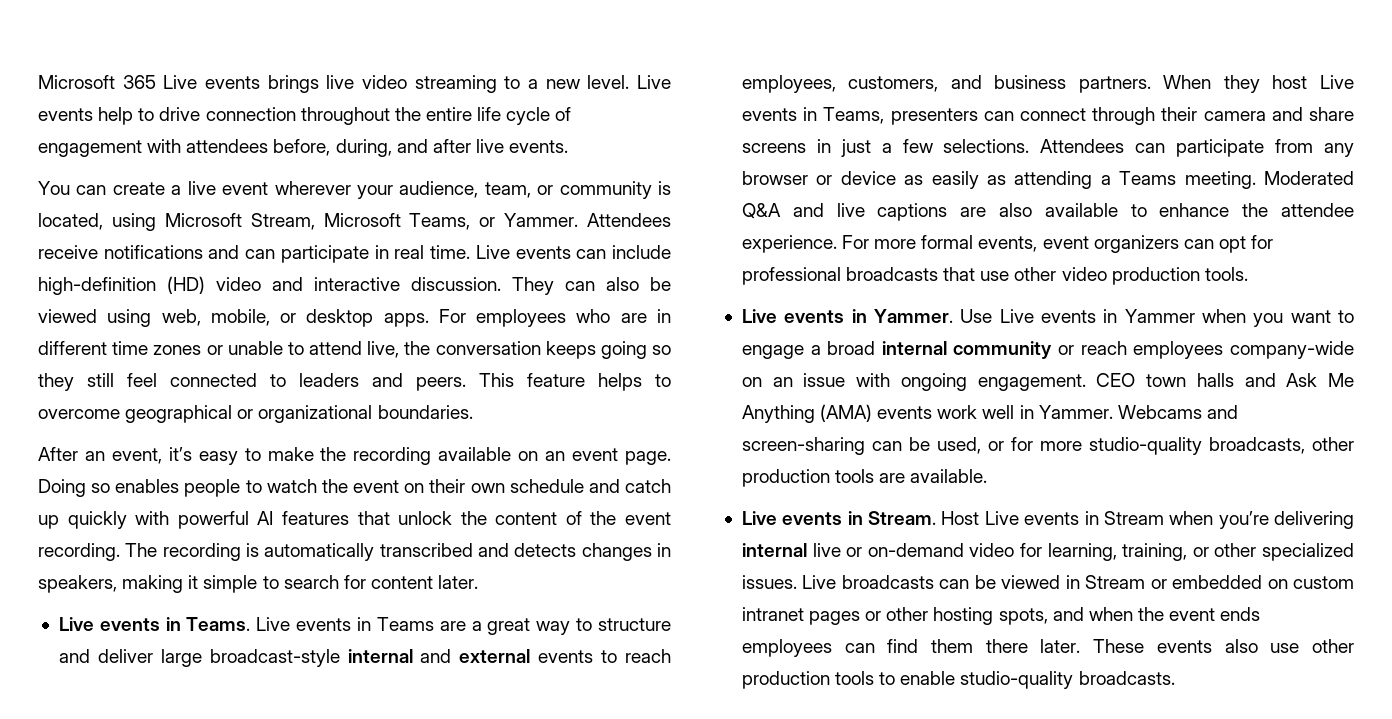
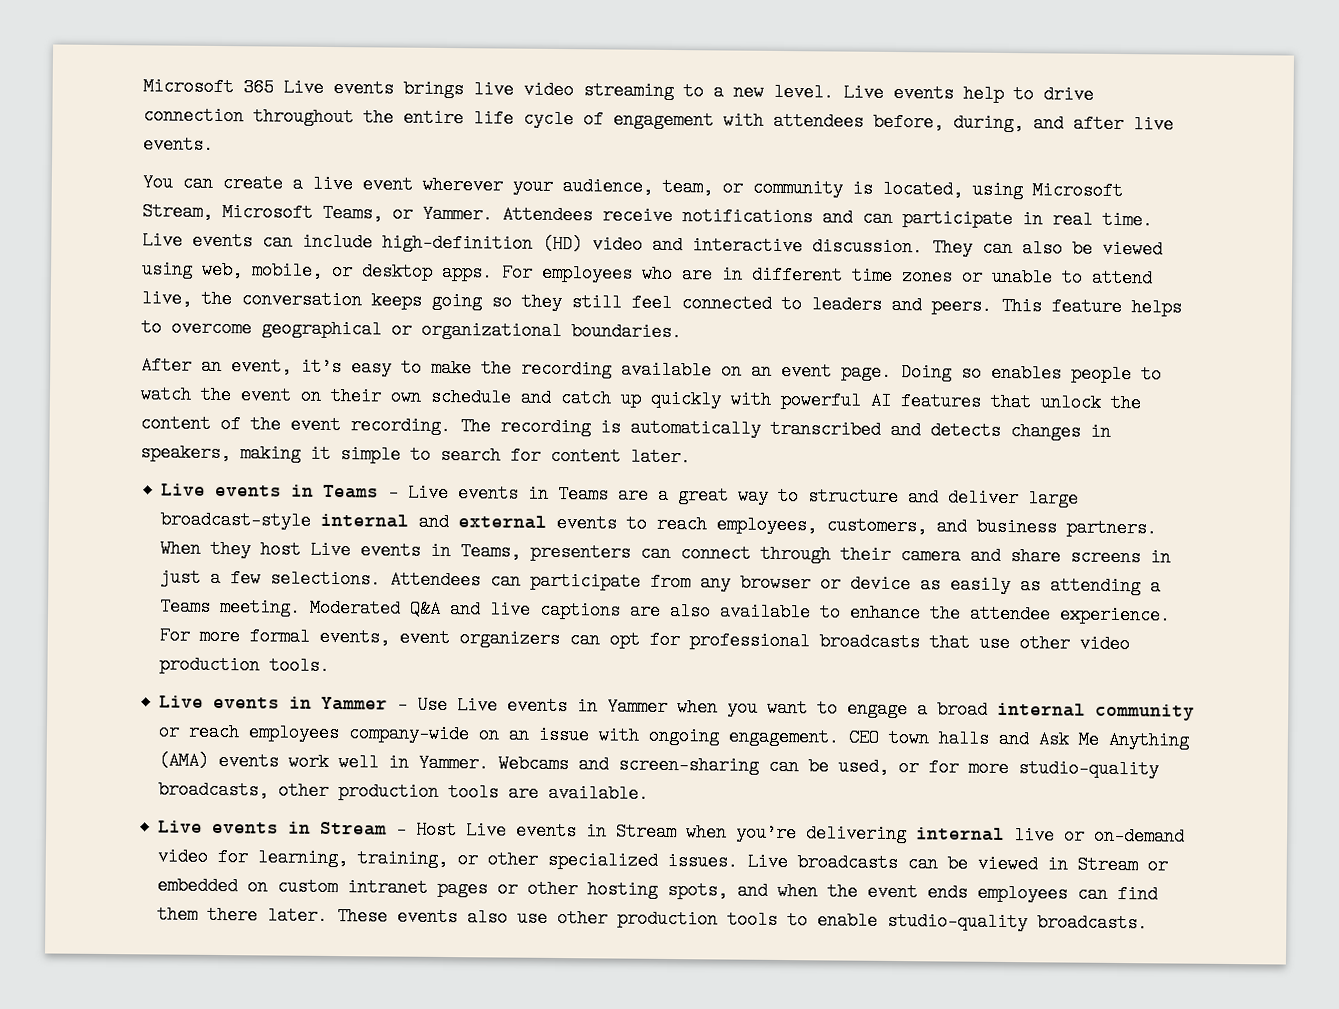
- Live events in Teams. Live events in Teams are a great way to structure and deliver large broadcast-style internal and external events to reach employees, customers, and business partners.
+ Live events in Teams - Live events in Teams are a great way to structure and deliver large broadcast-style internal and external events to reach employees, customers, and business partners.
- Live events in Yammer. Use Live events in Yammer when you want to engage a broad internal community or reach employees company-wide on an issue with ongoing engagement.
+ Live events in Yammer - Use Live events in Yammer when you want to engage a broad internal community or reach employees company-wide on an issue with ongoing engagement.
- Live events in Stream. Host Live events in Stream when you’re delivering internal live or on-demand video for learning, training, or other specialized issues.
+ Live events in Stream - Host Live events in Stream when you’re delivering internal live or on-demand video for learning, training, or other specialized issues.

